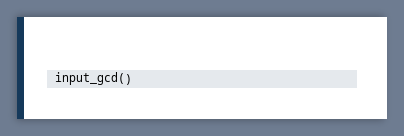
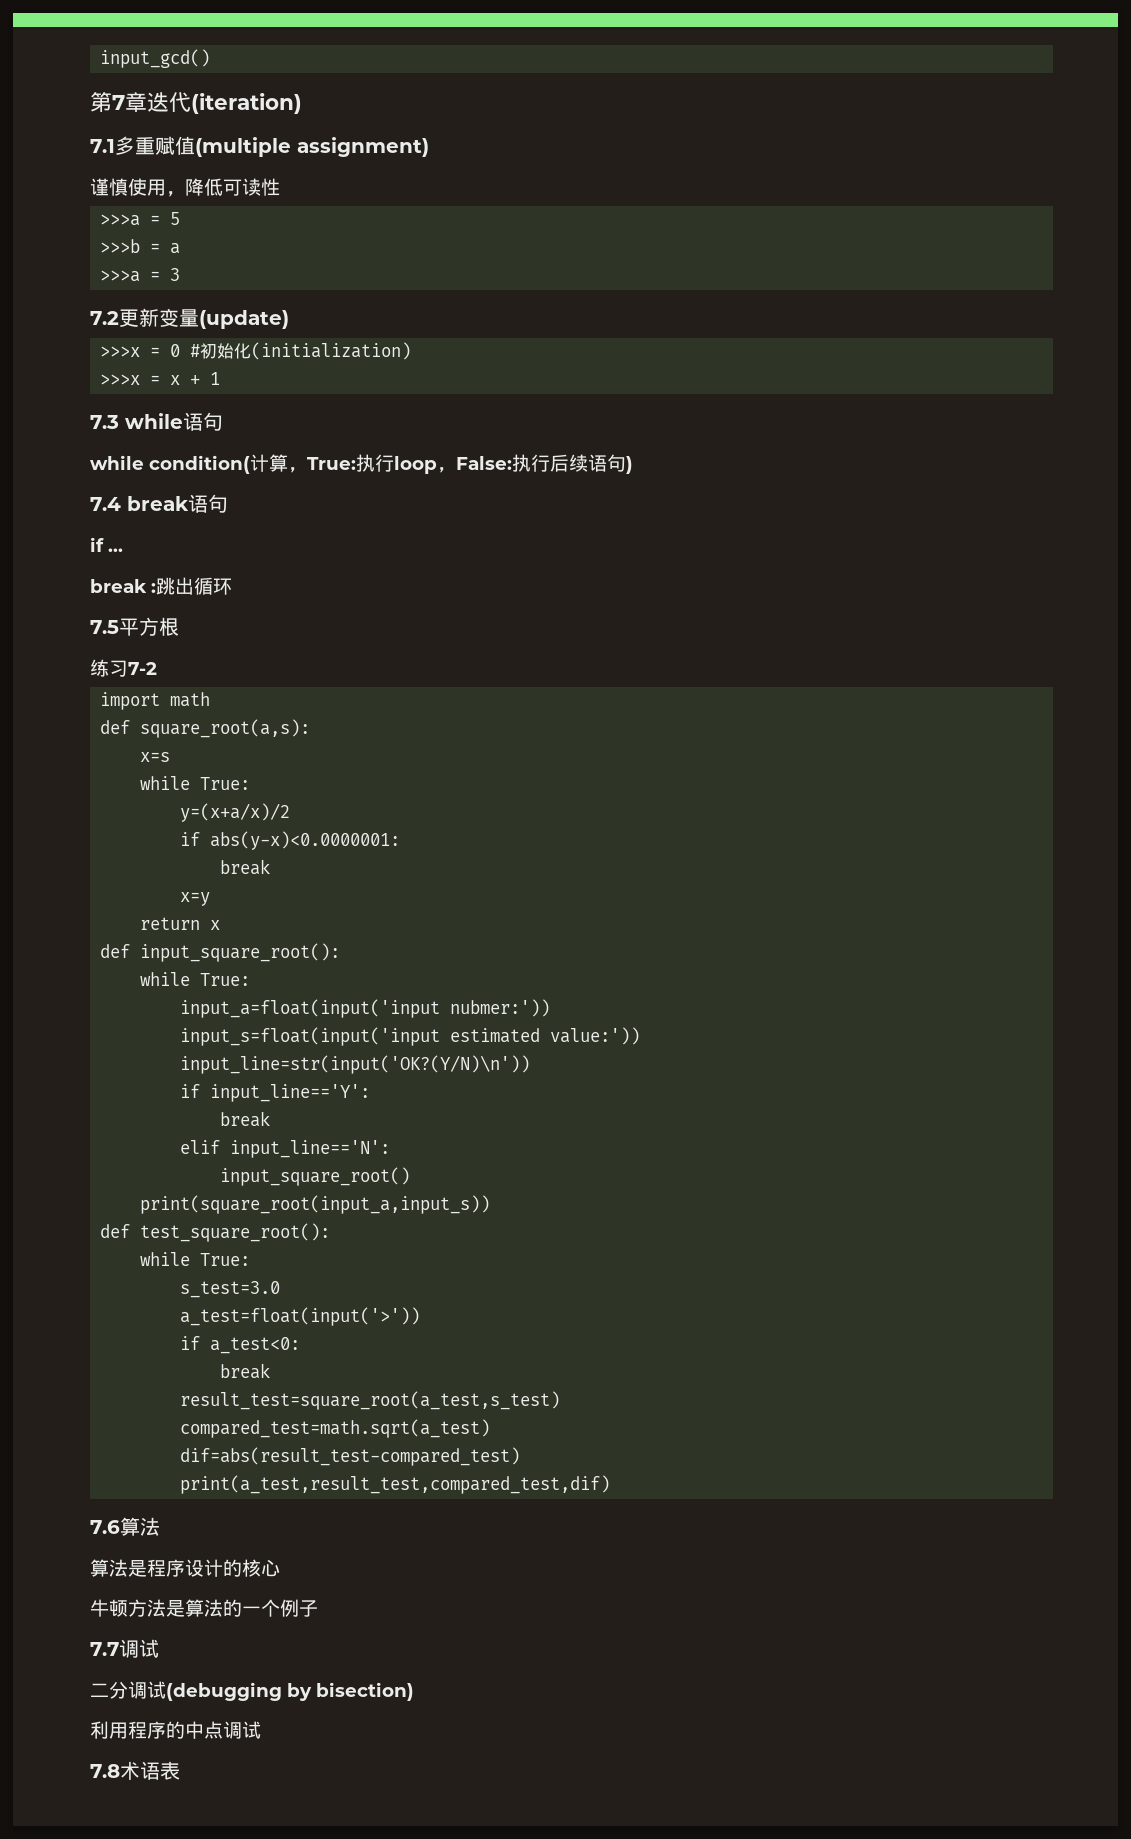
+ 第7章迭代(iteration)
+ 7.1多重赋值(multiple assignment)
+ 谨慎使用，降低可读性
+ >>>a = 5
+ >>>b = a
+ >>>a = 3
+ 7.2更新变量(update)
+ >>>x = 0 #初始化(initialization)
+ >>>x = x + 1
+ 7.3 while语句
+ while condition(计算，True:执行loop，False:执行后续语句)
+ 7.4 break语句
+ if ...
+ break :跳出循环
+ 7.5平方根
+ 练习7-2
+ import math
+ def square_root(a,s):
+ x=s
+ while True:
+ y=(x+a/x)/2
+ if abs(y-x)<0.0000001:
+ break
+ x=y
+ return x
+ def input_square_root():
+ while True:
+ input_a=float(input('input nubmer:'))
+ input_s=float(input('input estimated value:'))
+ input_line=str(input('OK?(Y/N)\n'))
+ if input_line=='Y':
+ break
+ elif input_line=='N':
+ input_square_root()
+ print(square_root(input_a,input_s))
+ def test_square_root():
+ while True:
+ s_test=3.0
+ a_test=float(input('>'))
+ if a_test<0:
+ break
+ result_test=square_root(a_test,s_test)
+ compared_test=math.sqrt(a_test)
+ dif=abs(result_test-compared_test)
+ print(a_test,result_test,compared_test,dif)
+ 7.6算法
+ 算法是程序设计的核心
+ 牛顿方法是算法的一个例子
+ 7.7调试
+ 二分调试(debugging by bisection)
+ 利用程序的中点调试
+ 7.8术语表

